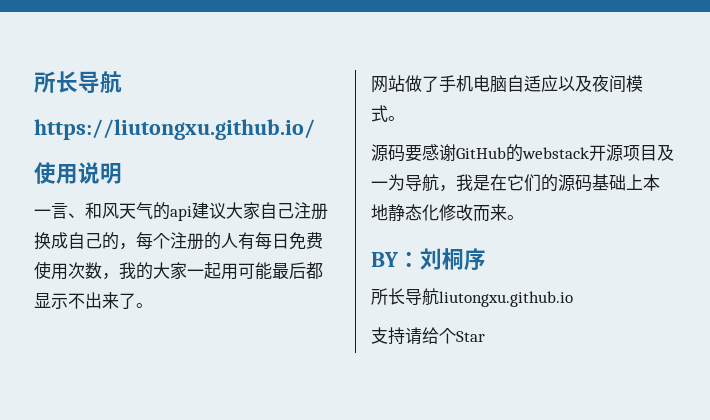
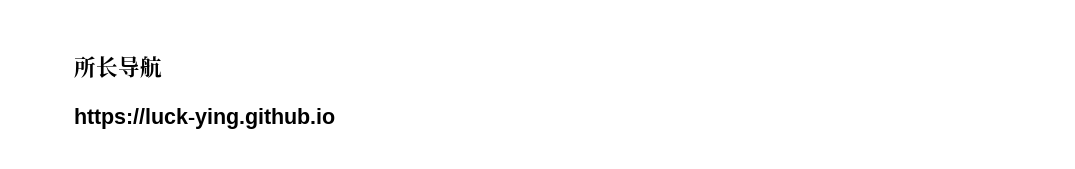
- https://liutongxu.github.io/
- 使用说明
- 一言、和风天气的api建议大家自己注册换成自己的，每个注册的人有每日免费使用次数，我的大家一起用可能最后都显示不出来了。
- 网站做了手机电脑自适应以及夜间模式。
- 源码要感谢GitHub的webstack开源项目及一为导航，我是在它们的源码基础上本地静态化修改而来。
- BY：刘桐序
- 所长导航liutongxu.github.io
- 支持请给个Star
+ https://luck-ying.github.io

